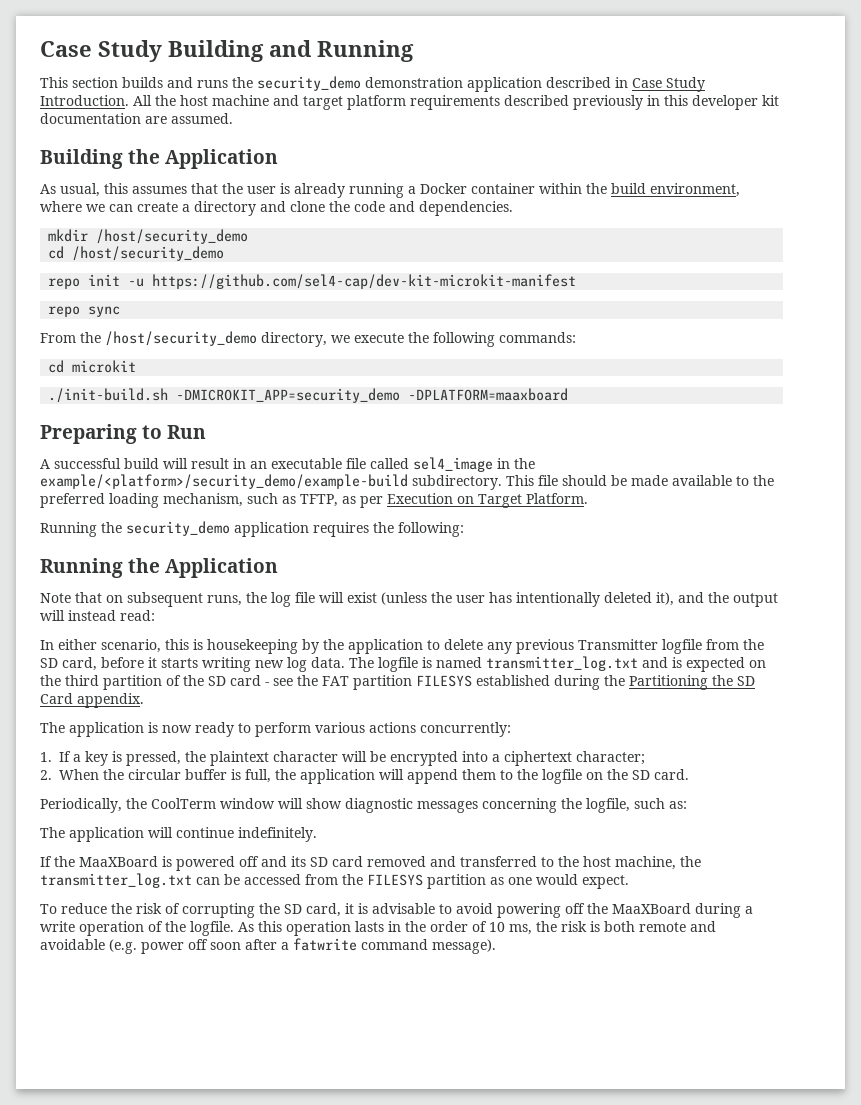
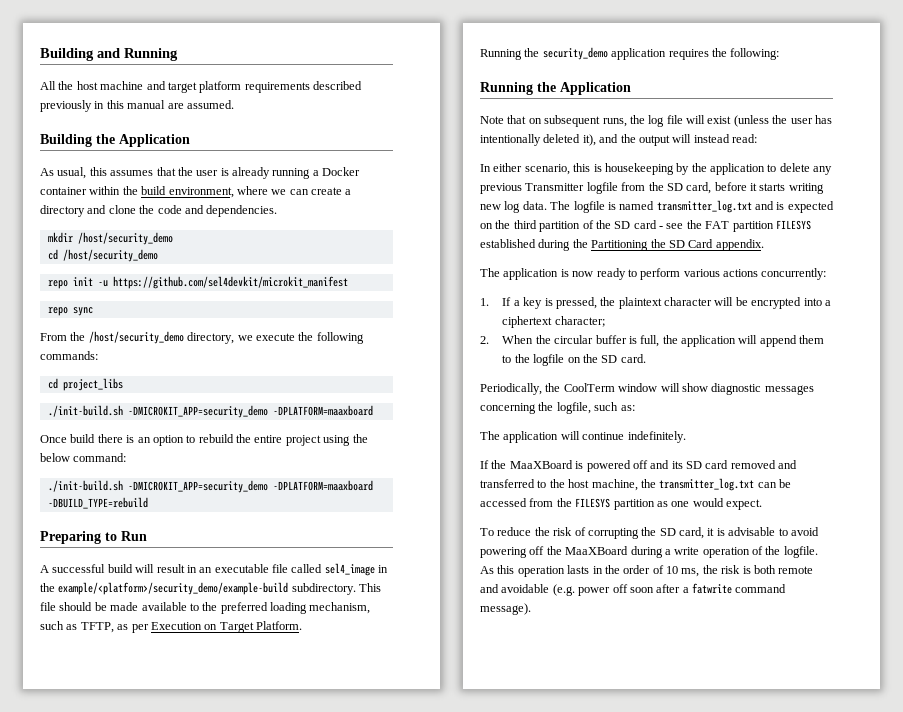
- Case Study Building and Running
+ Building and Running
- This section builds and runs the security_demo demonstration application described in Case Study Introduction. All the host machine and target platform requirements described previously in this developer kit documentation are assumed.
+ All the host machine and target platform requirements described previously in this manual are assumed.
- repo init -u https://github.com/sel4-cap/dev-kit-microkit-manifest
+ repo init -u https://github.com/sel4devkit/microkit_manifest
- cd microkit
+ cd project_libs
  ./init-build.sh -DMICROKIT_APP=security_demo -DPLATFORM=maaxboard
+ Once build there is an option to rebuild the entire project using the below command:
+ ./init-build.sh -DMICROKIT_APP=security_demo -DPLATFORM=maaxboard -DBUILD_TYPE=rebuild

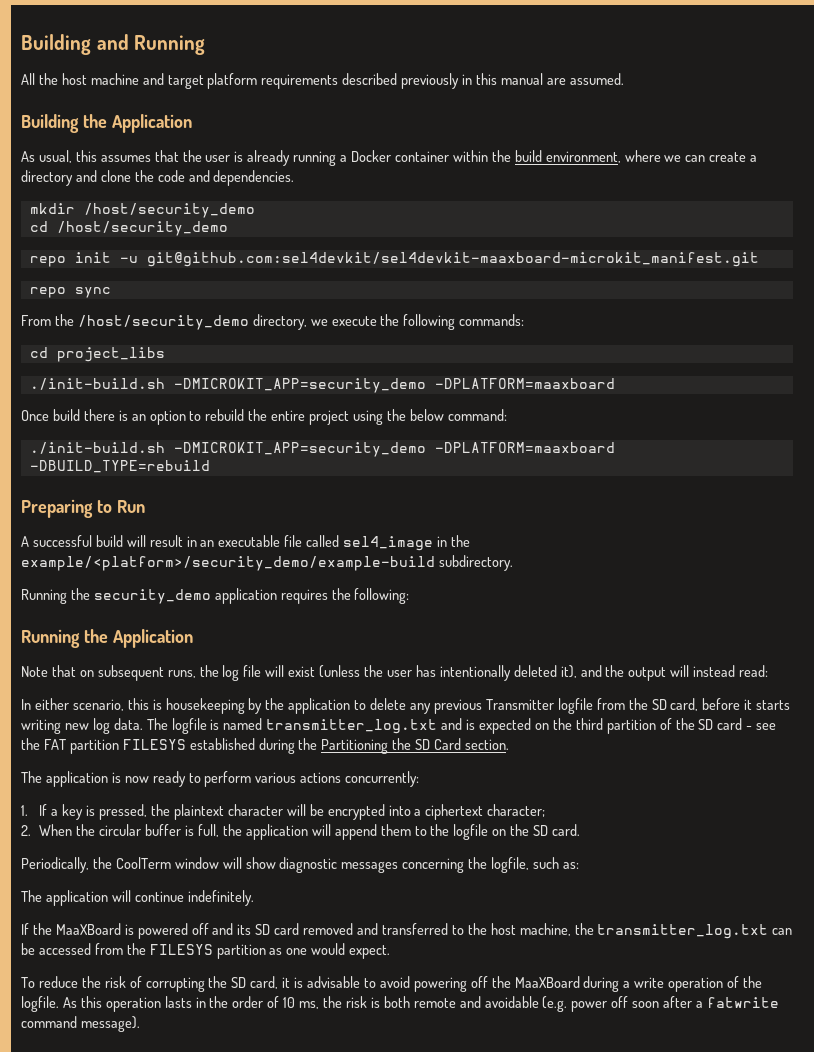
- repo init -u https://github.com/sel4devkit/microkit_manifest
+ repo init -u git@github.com:sel4devkit/sel4devkit-maaxboard-microkit_manifest.git
- This file should be made available to the preferred loading mechanism, such as TFTP, as per Execution on Target Platform.
- The logfile is named transmitter_log.txt and is expected on the third partition of the SD card - see the FAT partition FILESYS established during the Partitioning the SD Card appendix.
+ The logfile is named transmitter_log.txt and is expected on the third partition of the SD card - see the FAT partition FILESYS established during the Partitioning the SD Card section.

